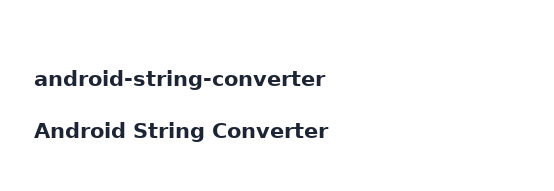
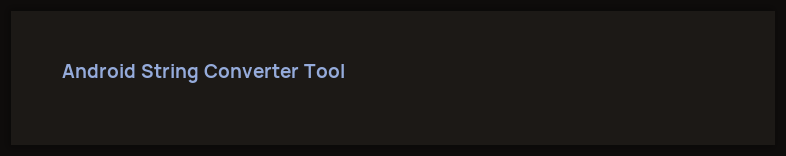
- android-string-converter
- Android String Converter
+ Android String Converter Tool

